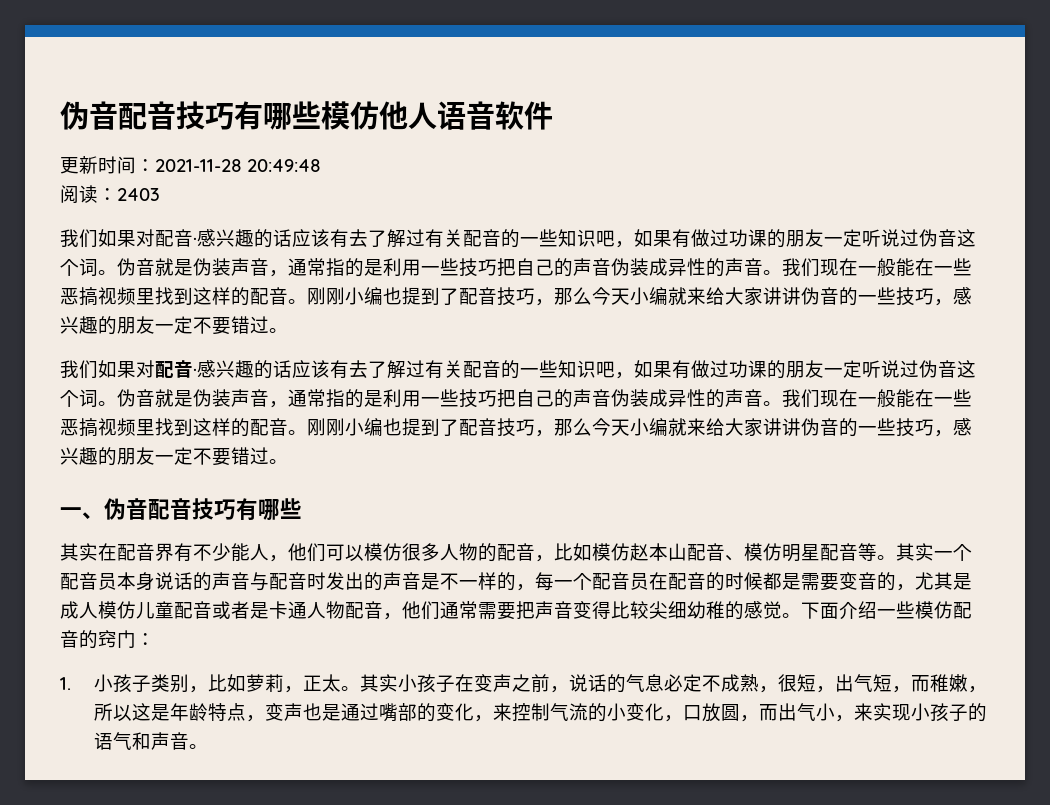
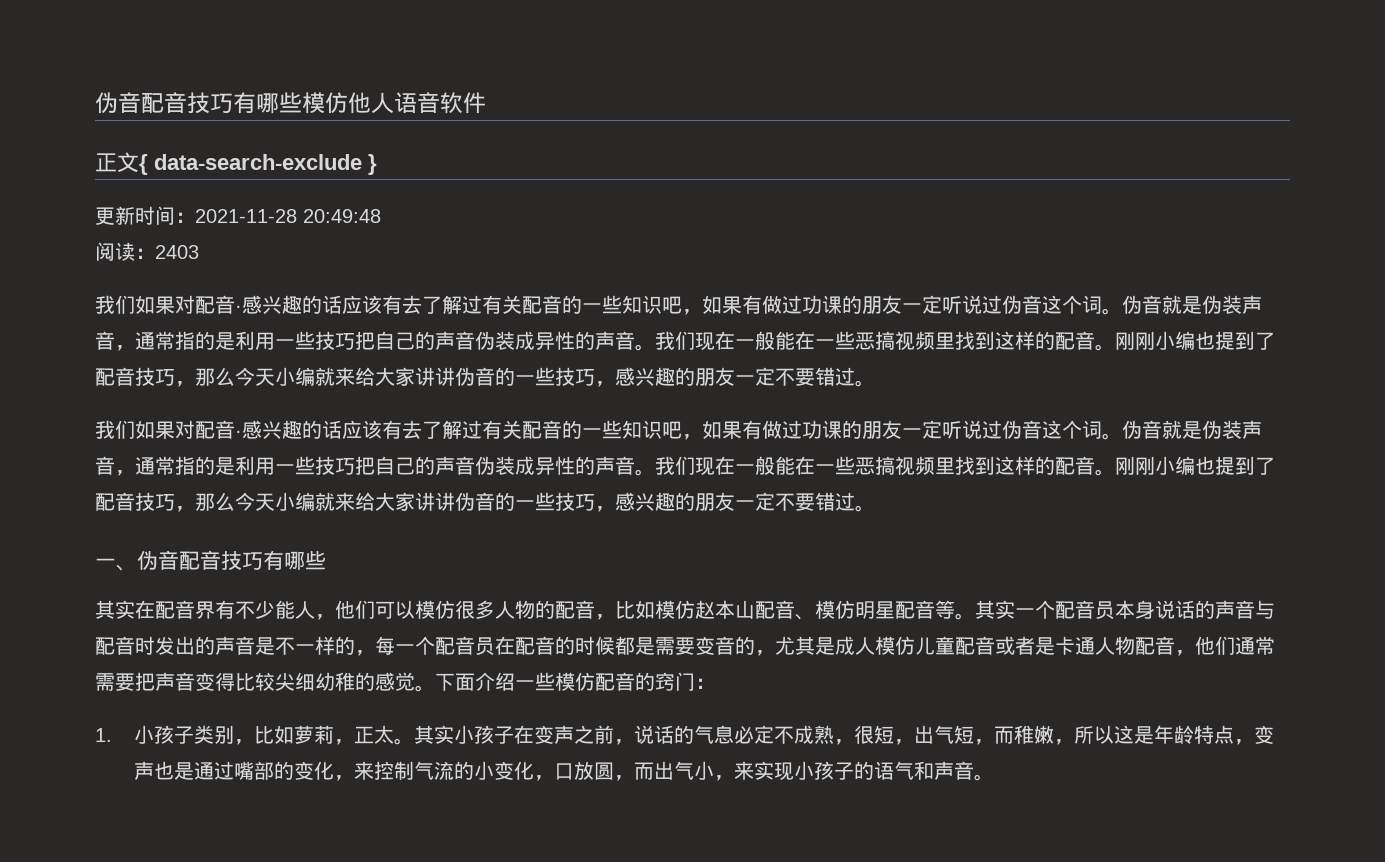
+ 正文{ data-search-exclude }

